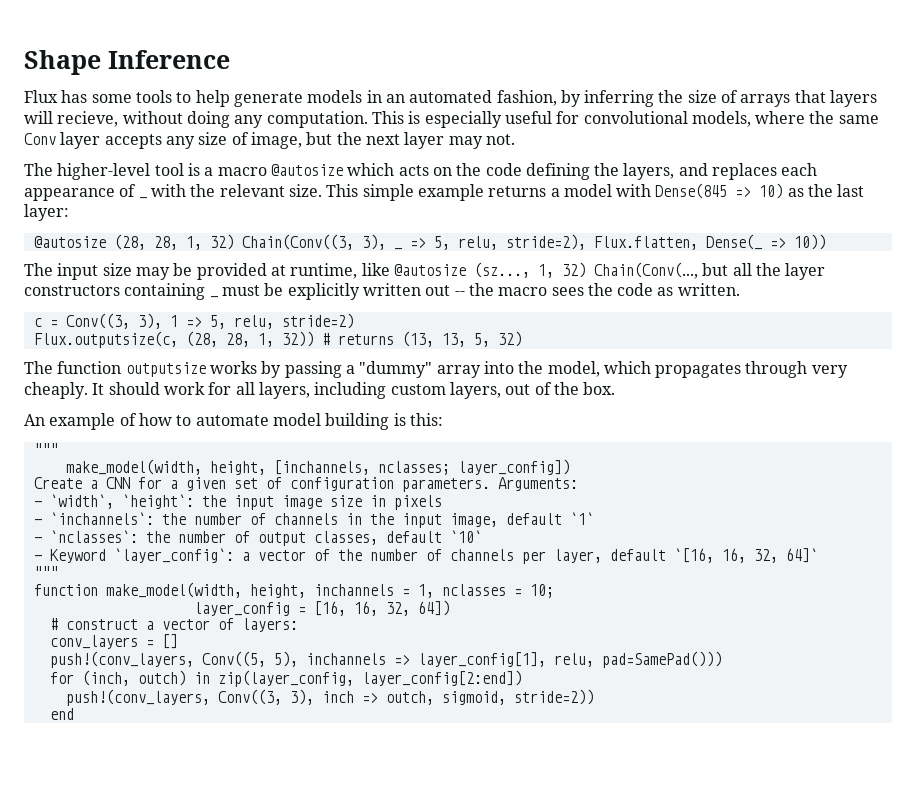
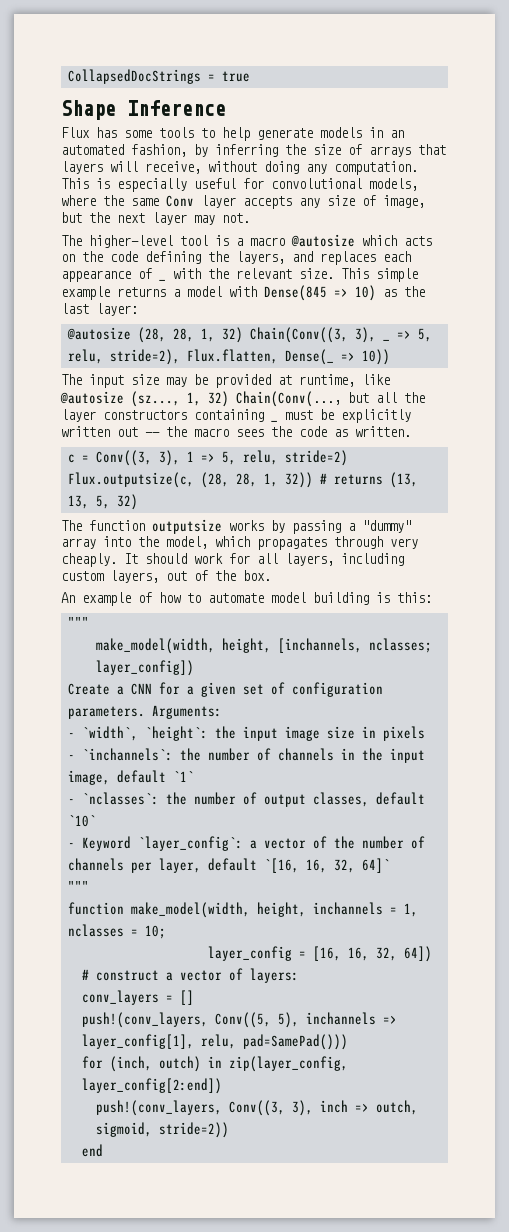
+ CollapsedDocStrings = true
- Flux has some tools to help generate models in an automated fashion, by inferring the size of arrays that layers will recieve, without doing any computation.
+ Flux has some tools to help generate models in an automated fashion, by inferring the size of arrays that layers will receive, without doing any computation.

